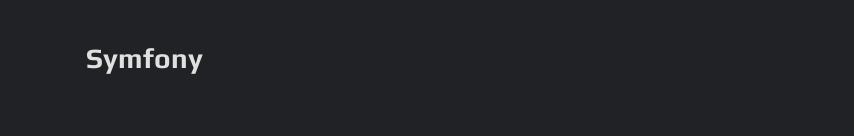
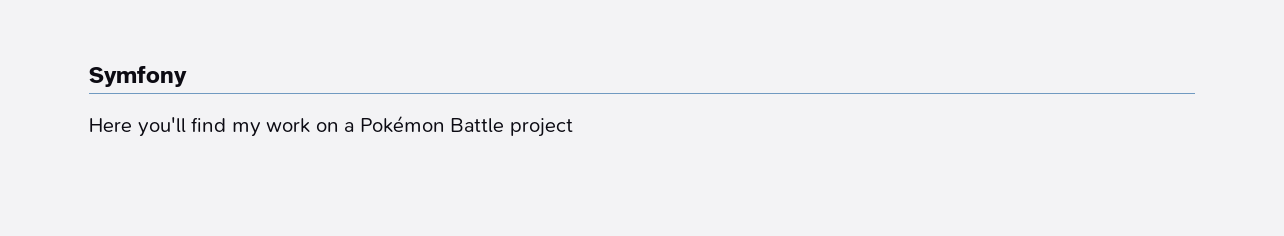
+ Here you'll find my work on a Pokémon Battle project

